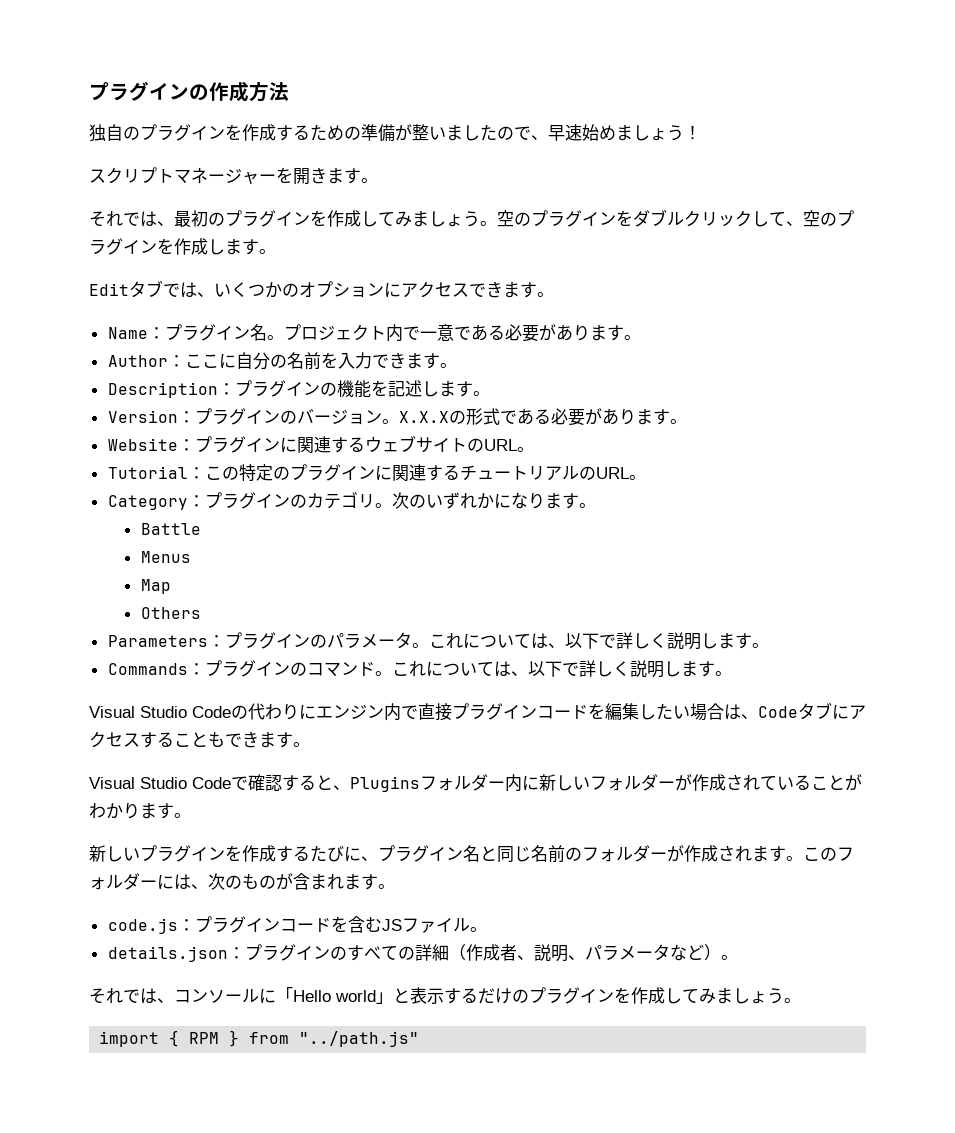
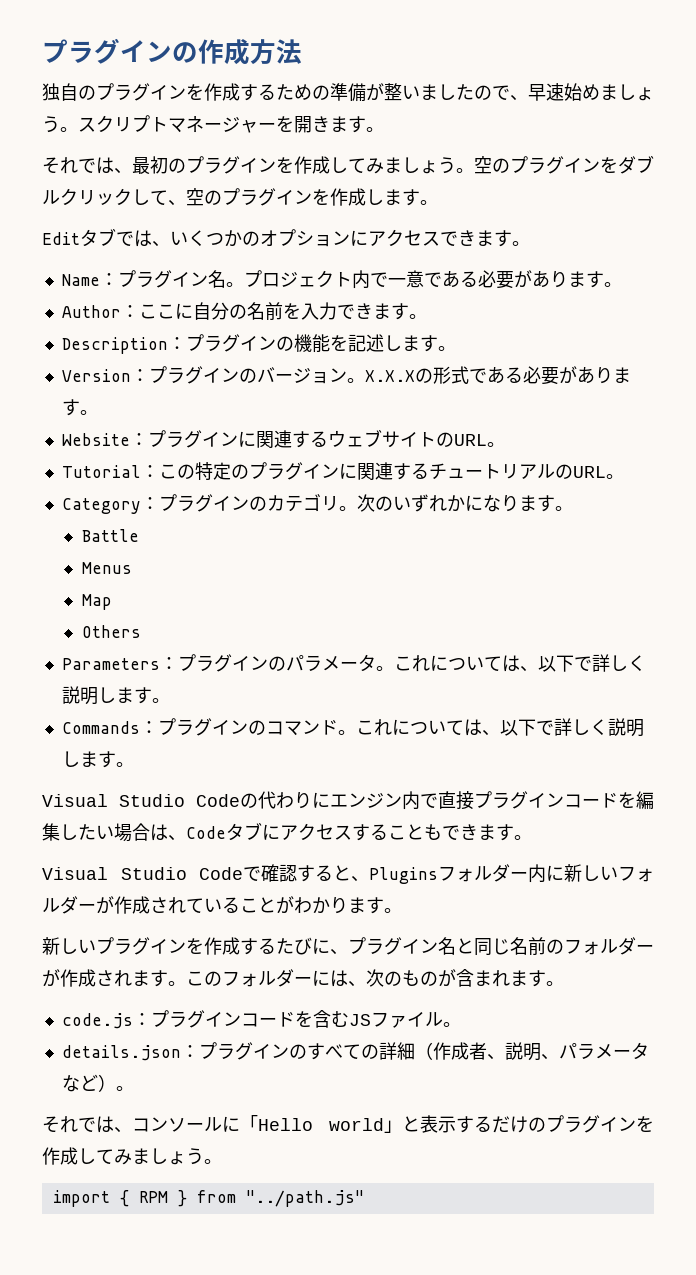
- 独自のプラグインを作成するための準備が整いましたので、早速始めましょう！
- スクリプトマネージャーを開きます。
+ 独自のプラグインを作成するための準備が整いましたので、早速始めましょう。スクリプトマネージャーを開きます。

